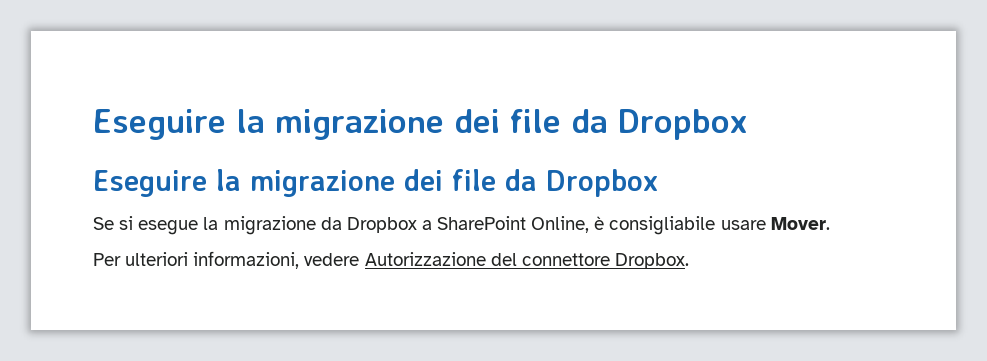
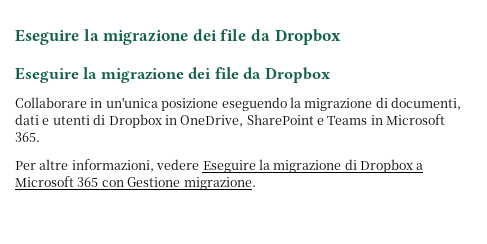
- Se si esegue la migrazione da Dropbox a SharePoint Online, è consigliabile usare Mover.
- Per ulteriori informazioni, vedere Autorizzazione del connettore Dropbox.
+ Collaborare in un'unica posizione eseguendo la migrazione di documenti, dati e utenti di Dropbox in OneDrive, SharePoint e Teams in Microsoft 365.
+ Per altre informazioni, vedere Eseguire la migrazione di Dropbox a Microsoft 365 con Gestione migrazione.

